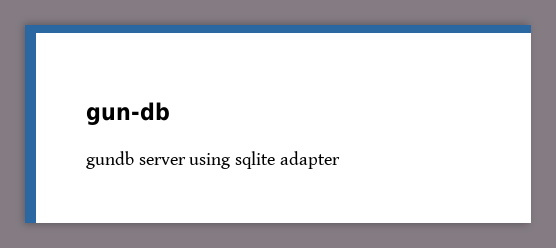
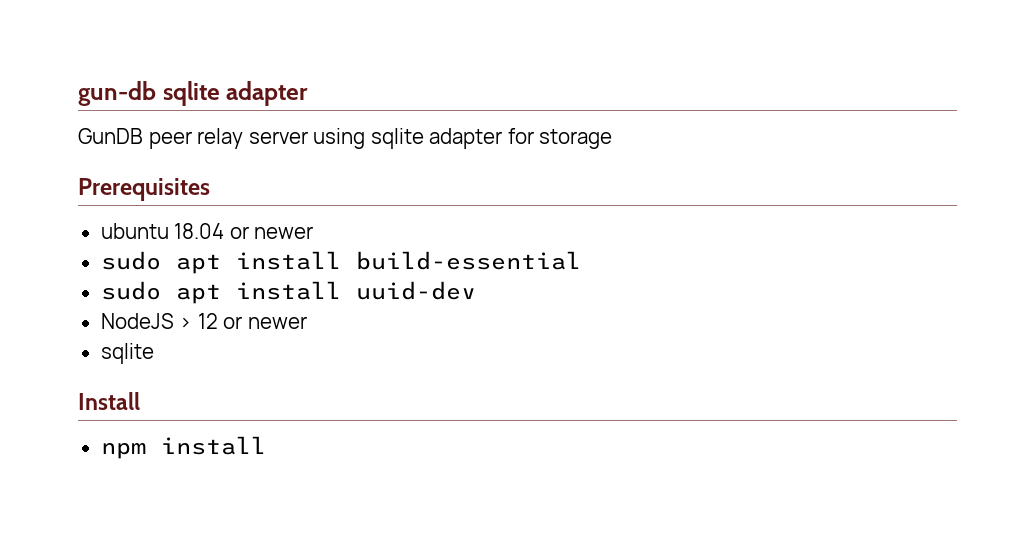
- gun-db
- gundb server using sqlite adapter
+ gun-db sqlite adapter
+ GunDB peer relay server using sqlite adapter for storage
+ Prerequisites
+ ubuntu 18.04 or newer
+ sudo apt install build-essential
+ sudo apt install uuid-dev
+ NodeJS > 12 or newer
+ sqlite
+ Install
+ npm install

